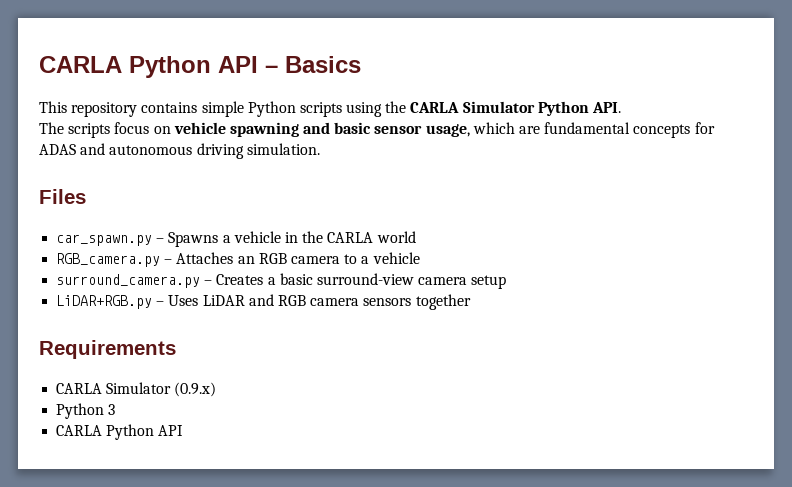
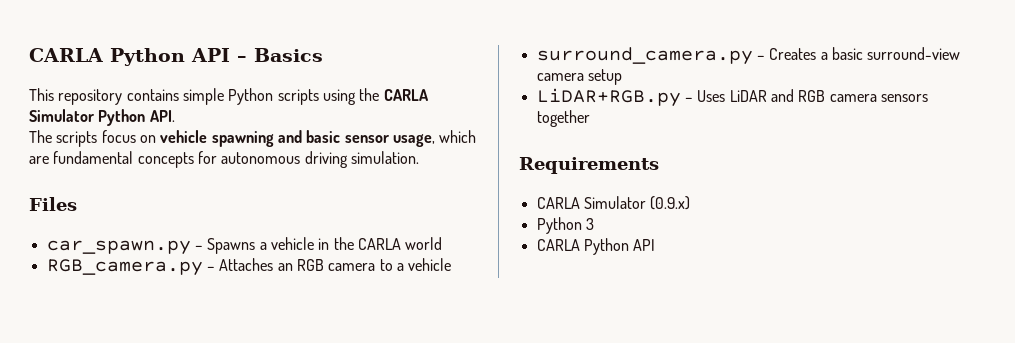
- The scripts focus on vehicle spawning and basic sensor usage, which are fundamental concepts for ADAS and autonomous driving simulation.
+ The scripts focus on vehicle spawning and basic sensor usage, which are fundamental concepts for autonomous driving simulation.

